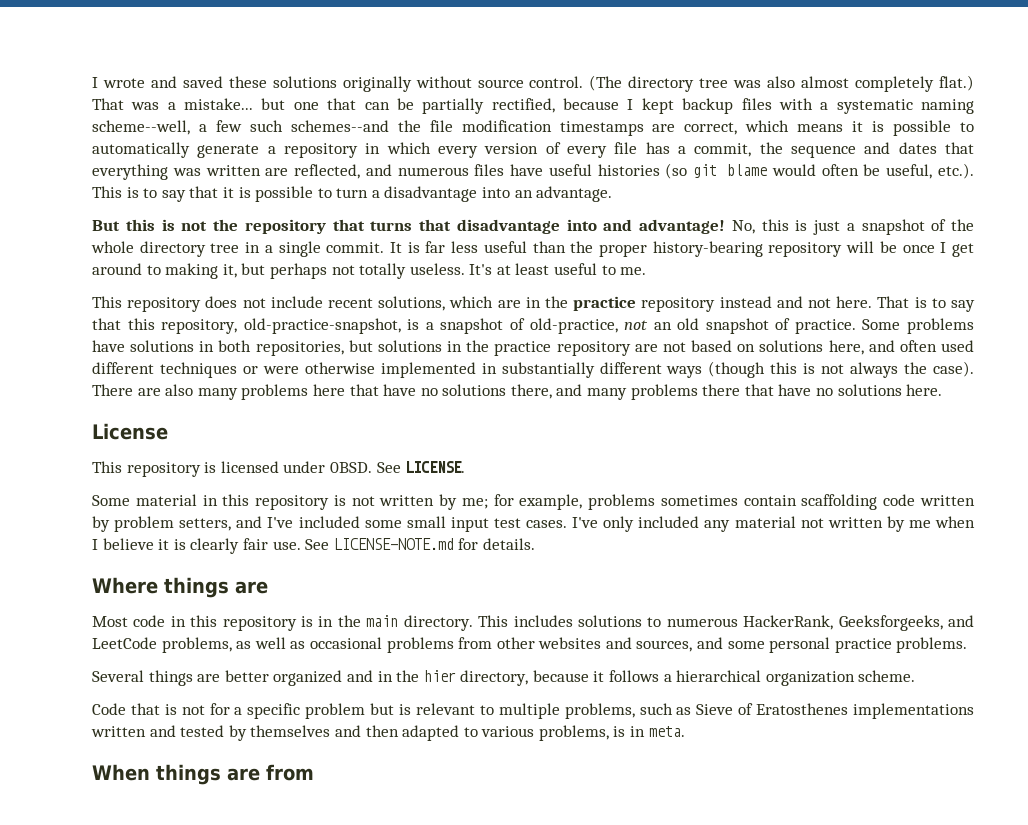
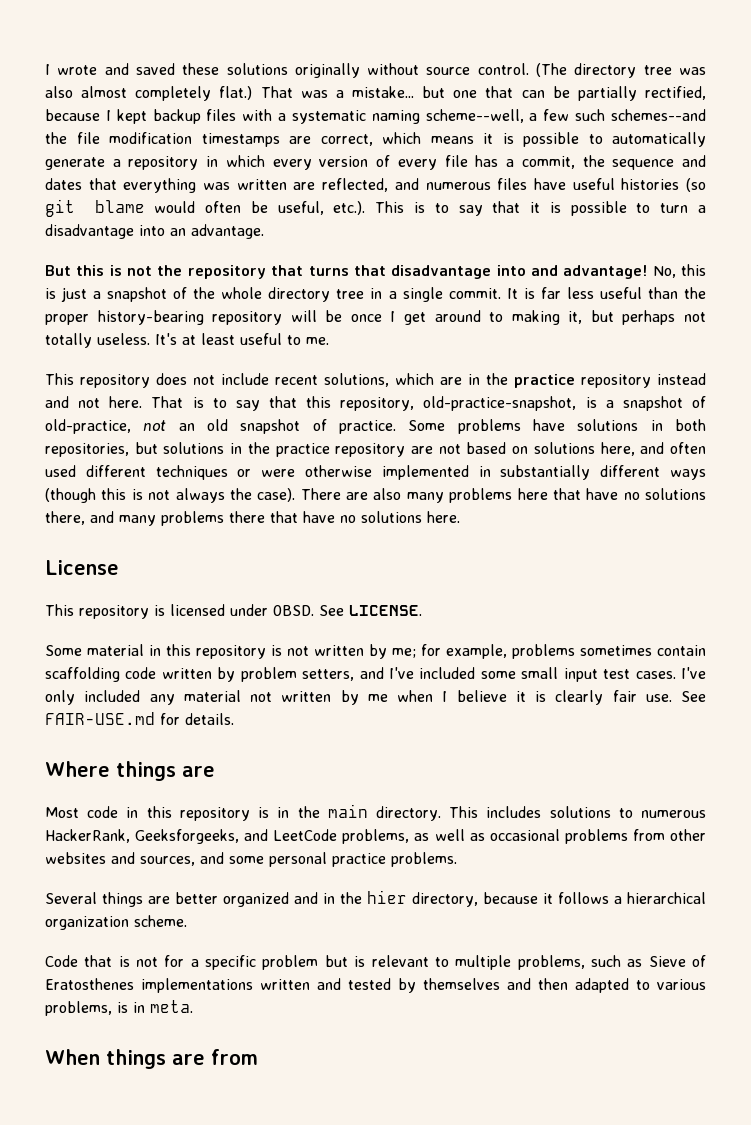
- See LICENSE-NOTE.md for details.
+ See FAIR-USE.md for details.

